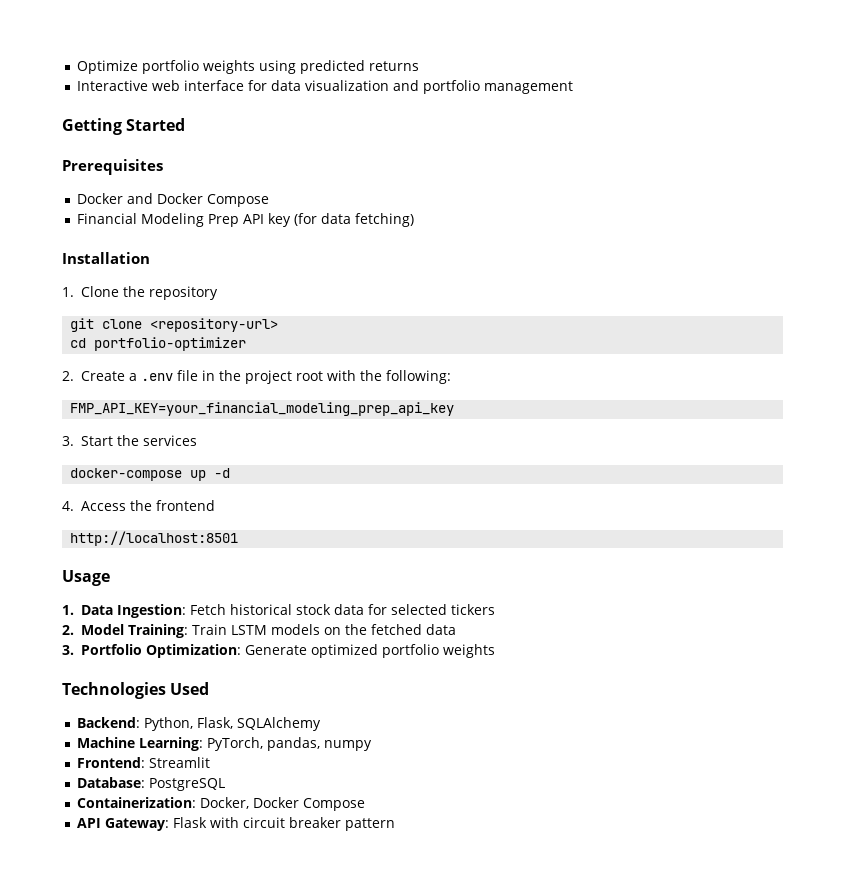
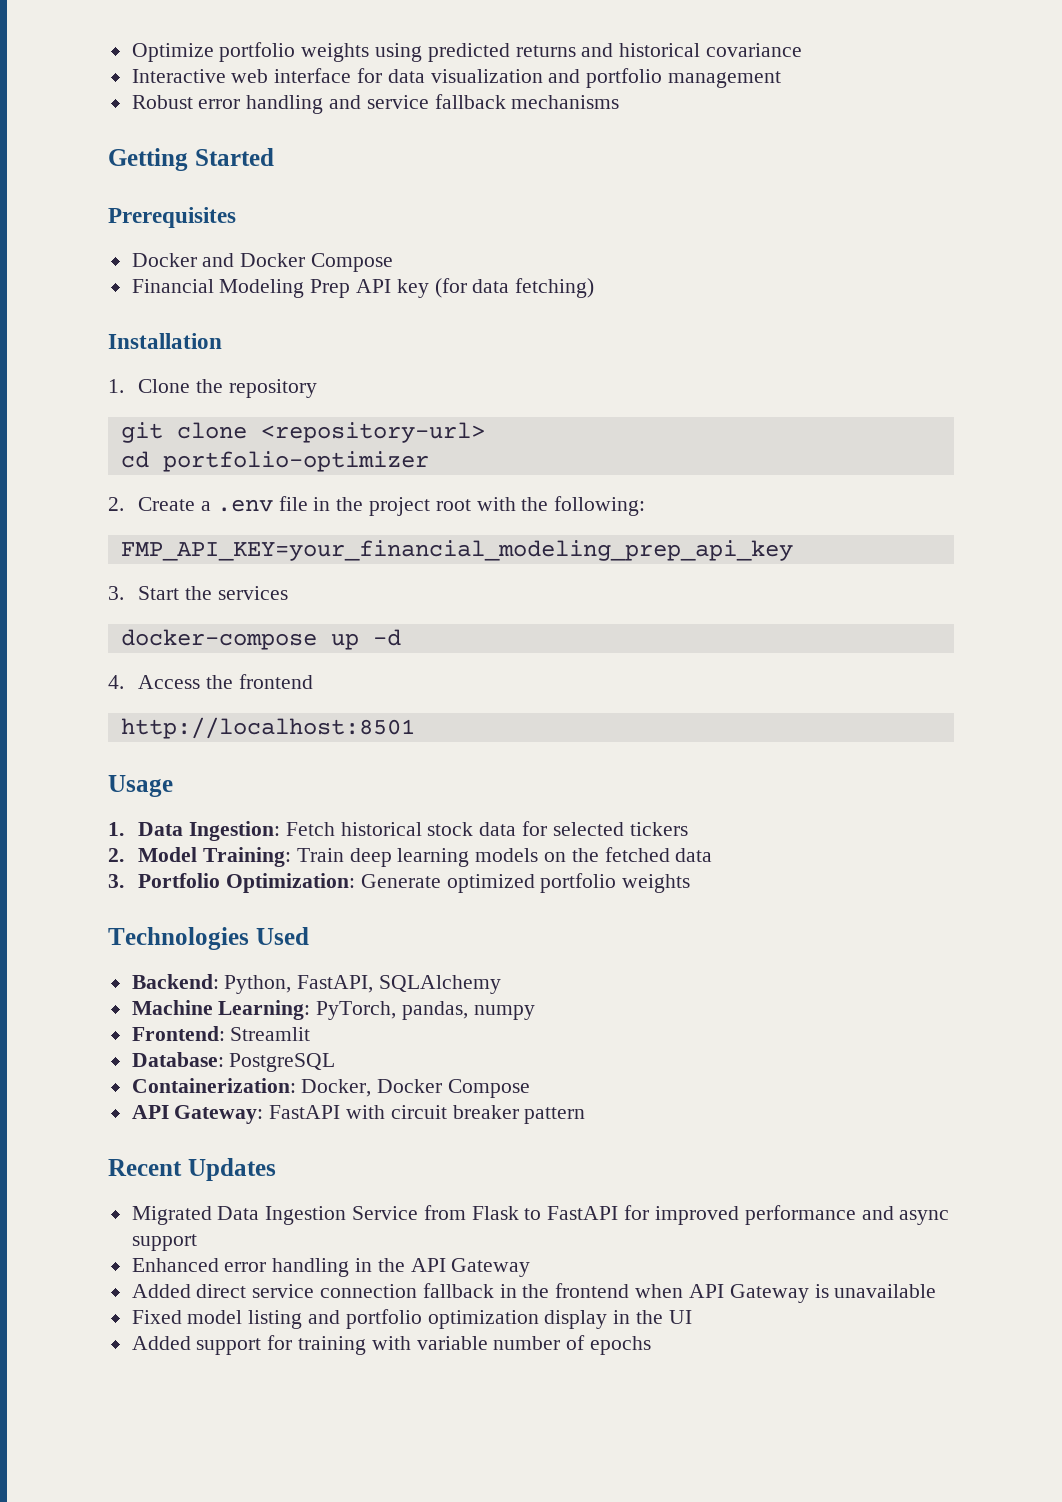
- Optimize portfolio weights using predicted returns
+ Optimize portfolio weights using predicted returns and historical covariance
+ Robust error handling and service fallback mechanisms
- 2. Model Training: Train LSTM models on the fetched data
+ 2. Model Training: Train deep learning models on the fetched data
- Backend: Python, Flask, SQLAlchemy
+ Backend: Python, FastAPI, SQLAlchemy
- API Gateway: Flask with circuit breaker pattern
+ API Gateway: FastAPI with circuit breaker pattern
+ Recent Updates
+ Migrated Data Ingestion Service from Flask to FastAPI for improved performance and async support
+ Enhanced error handling in the API Gateway
+ Added direct service connection fallback in the frontend when API Gateway is unavailable
+ Fixed model listing and portfolio optimization display in the UI
+ Added support for training with variable number of epochs

